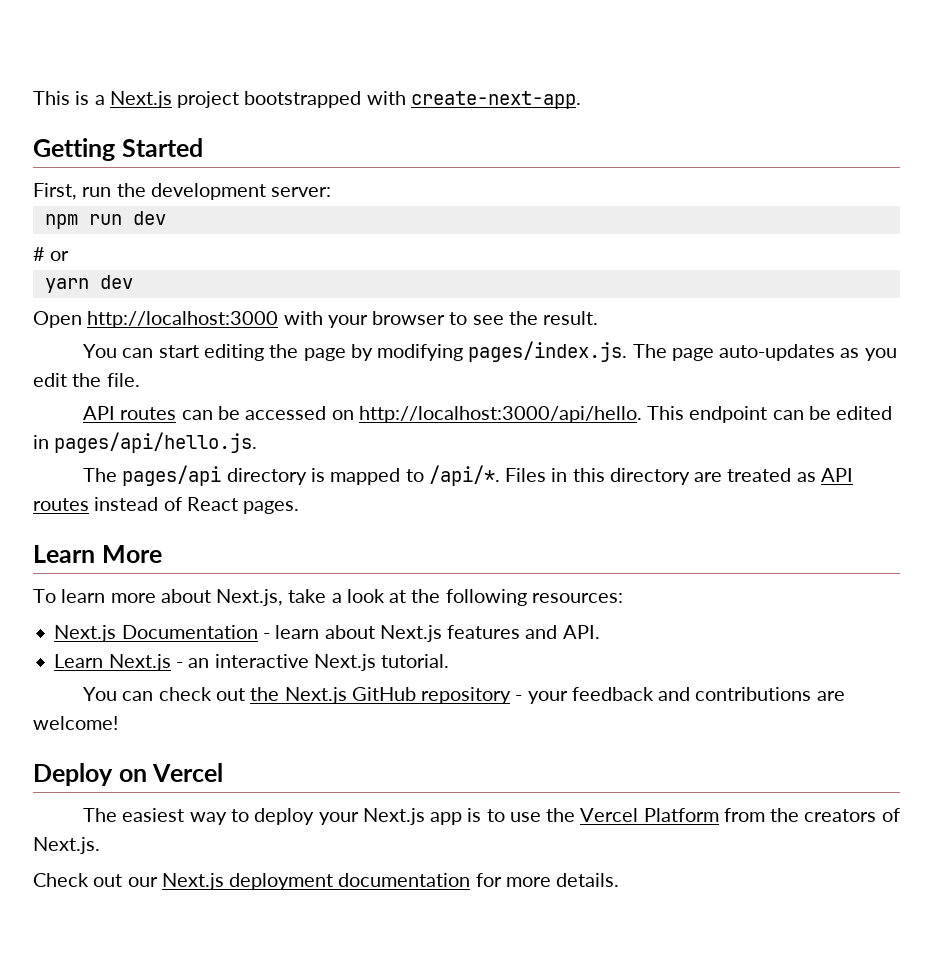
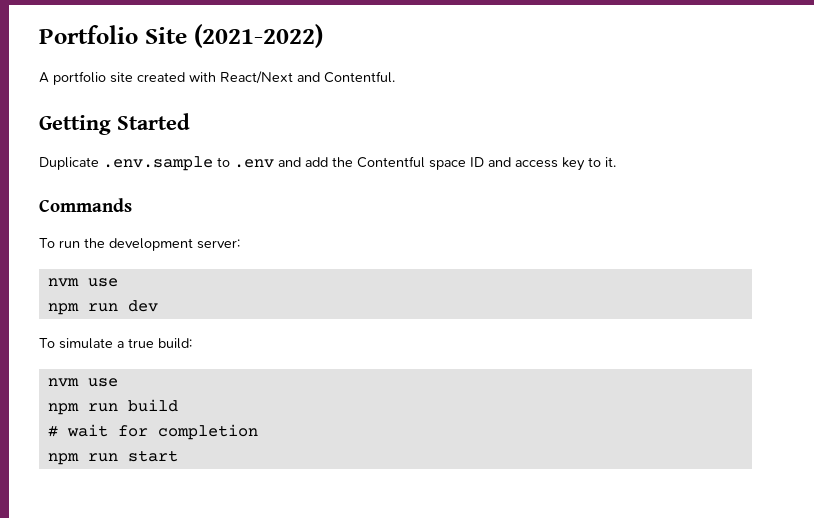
- This is a Next.js project bootstrapped with create-next-app.
+ Portfolio Site (2021-2022)
+ A portfolio site created with React/Next and Contentful.
  Getting Started
- First, run the development server:
+ Duplicate .env.sample to .env and add the Contentful space ID and access key to it.
+ Commands
+ To run the development server:
+ nvm use
- # or
- yarn dev
- Open http://localhost:3000 with your browser to see the result.
- You can start editing the page by modifying pages/index.js. The page auto-updates as you edit the file.
- API routes can be accessed on http://localhost:3000/api/hello. This endpoint can be edited in pages/api/hello.js.
- The pages/api directory is mapped to /api/*. Files in this directory are treated as API routes instead of React pages.
- Learn More
- To learn more about Next.js, take a look at the following resources:
- Next.js Documentation - learn about Next.js features and API.
- Learn Next.js - an interactive Next.js tutorial.
- You can check out the Next.js GitHub repository - your feedback and contributions are welcome!
- Deploy on Vercel
- The easiest way to deploy your Next.js app is to use the Vercel Platform from the creators of Next.js.
- Check out our Next.js deployment documentation for more details.
+ To simulate a true build:
+ nvm use
+ npm run build
+ # wait for completion
+ npm run start

